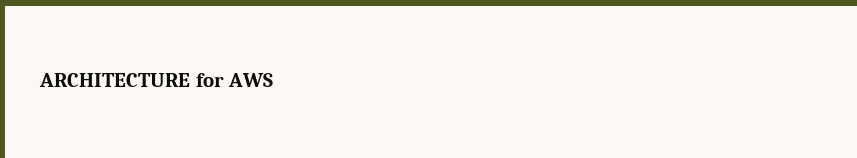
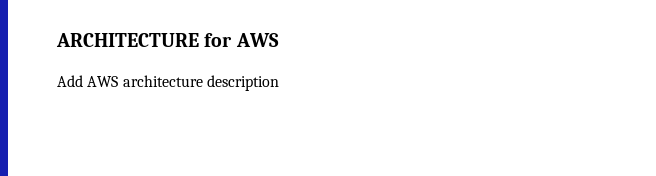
+ Add AWS architecture description

